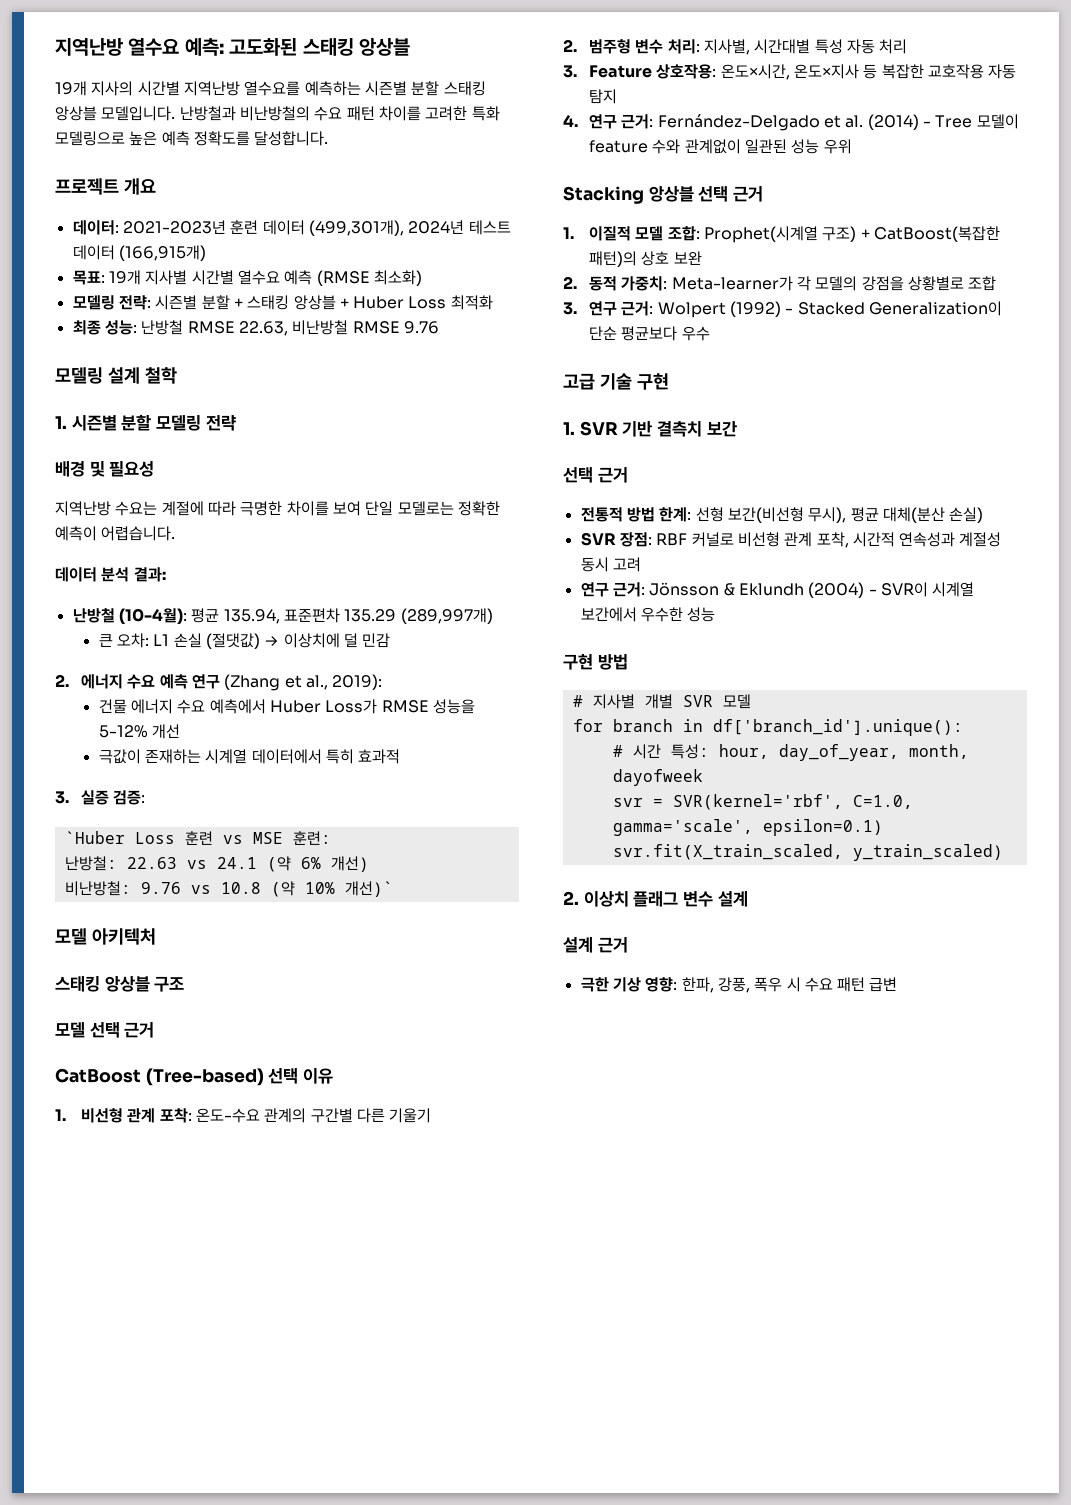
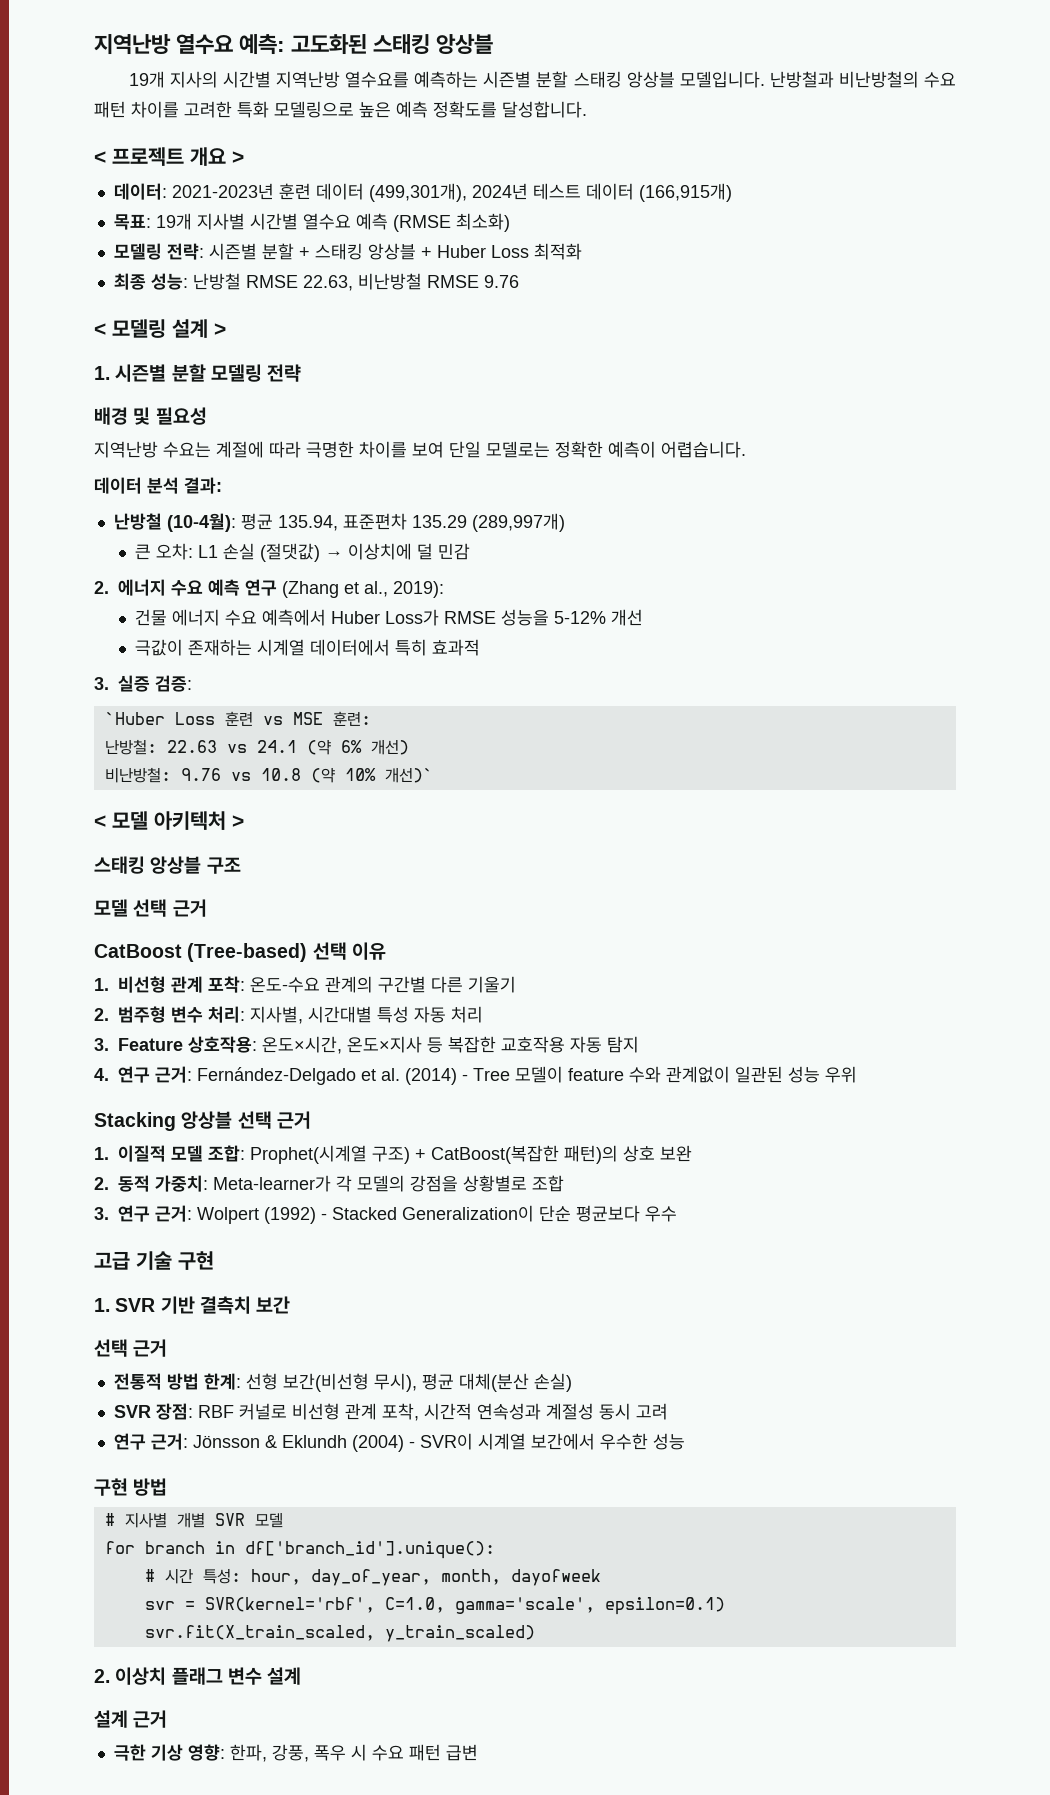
- 프로젝트 개요
+ < 프로젝트 개요 >
- 모델링 설계 철학
+ < 모델링 설계 >
- 모델 아키텍처
+ < 모델 아키텍처 >

